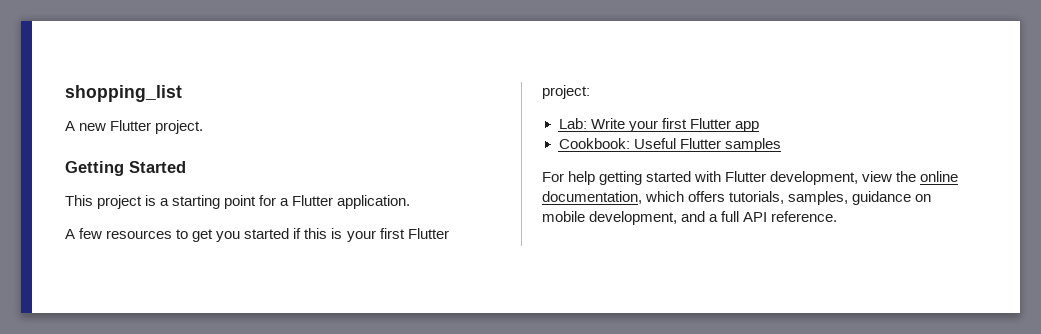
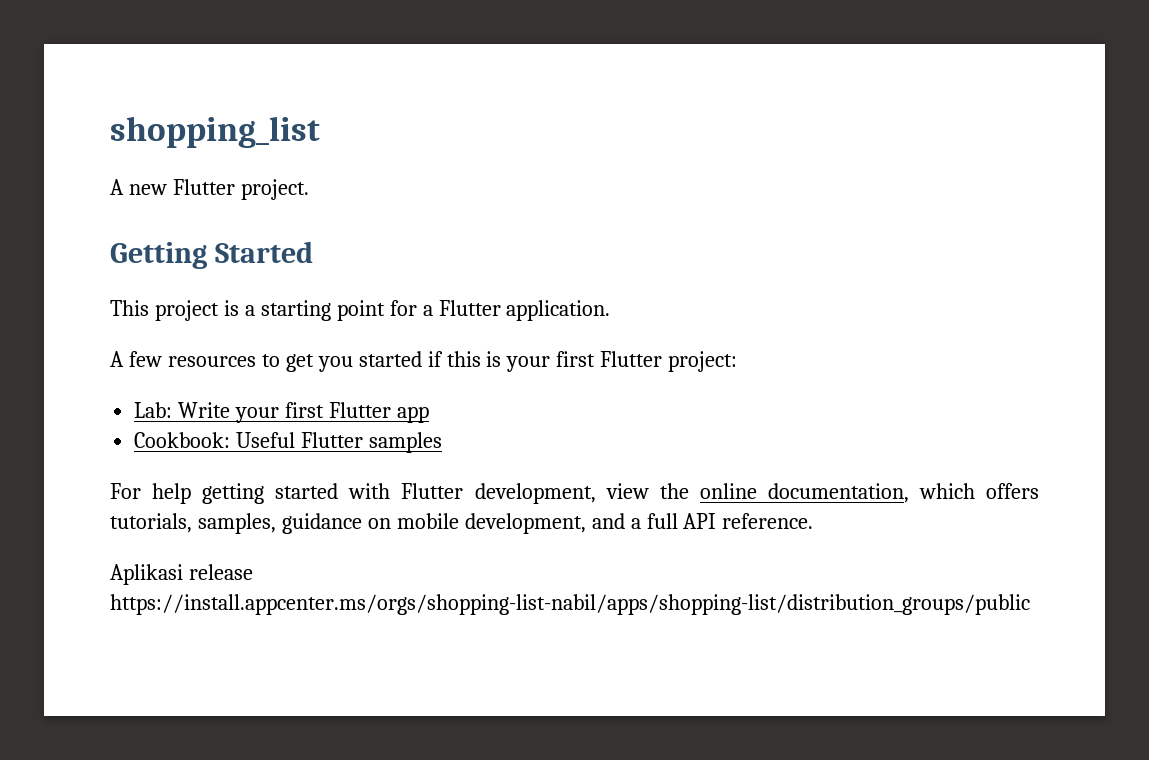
+ Aplikasi release https://install.appcenter.ms/orgs/shopping-list-nabil/apps/shopping-list/distribution_groups/public

